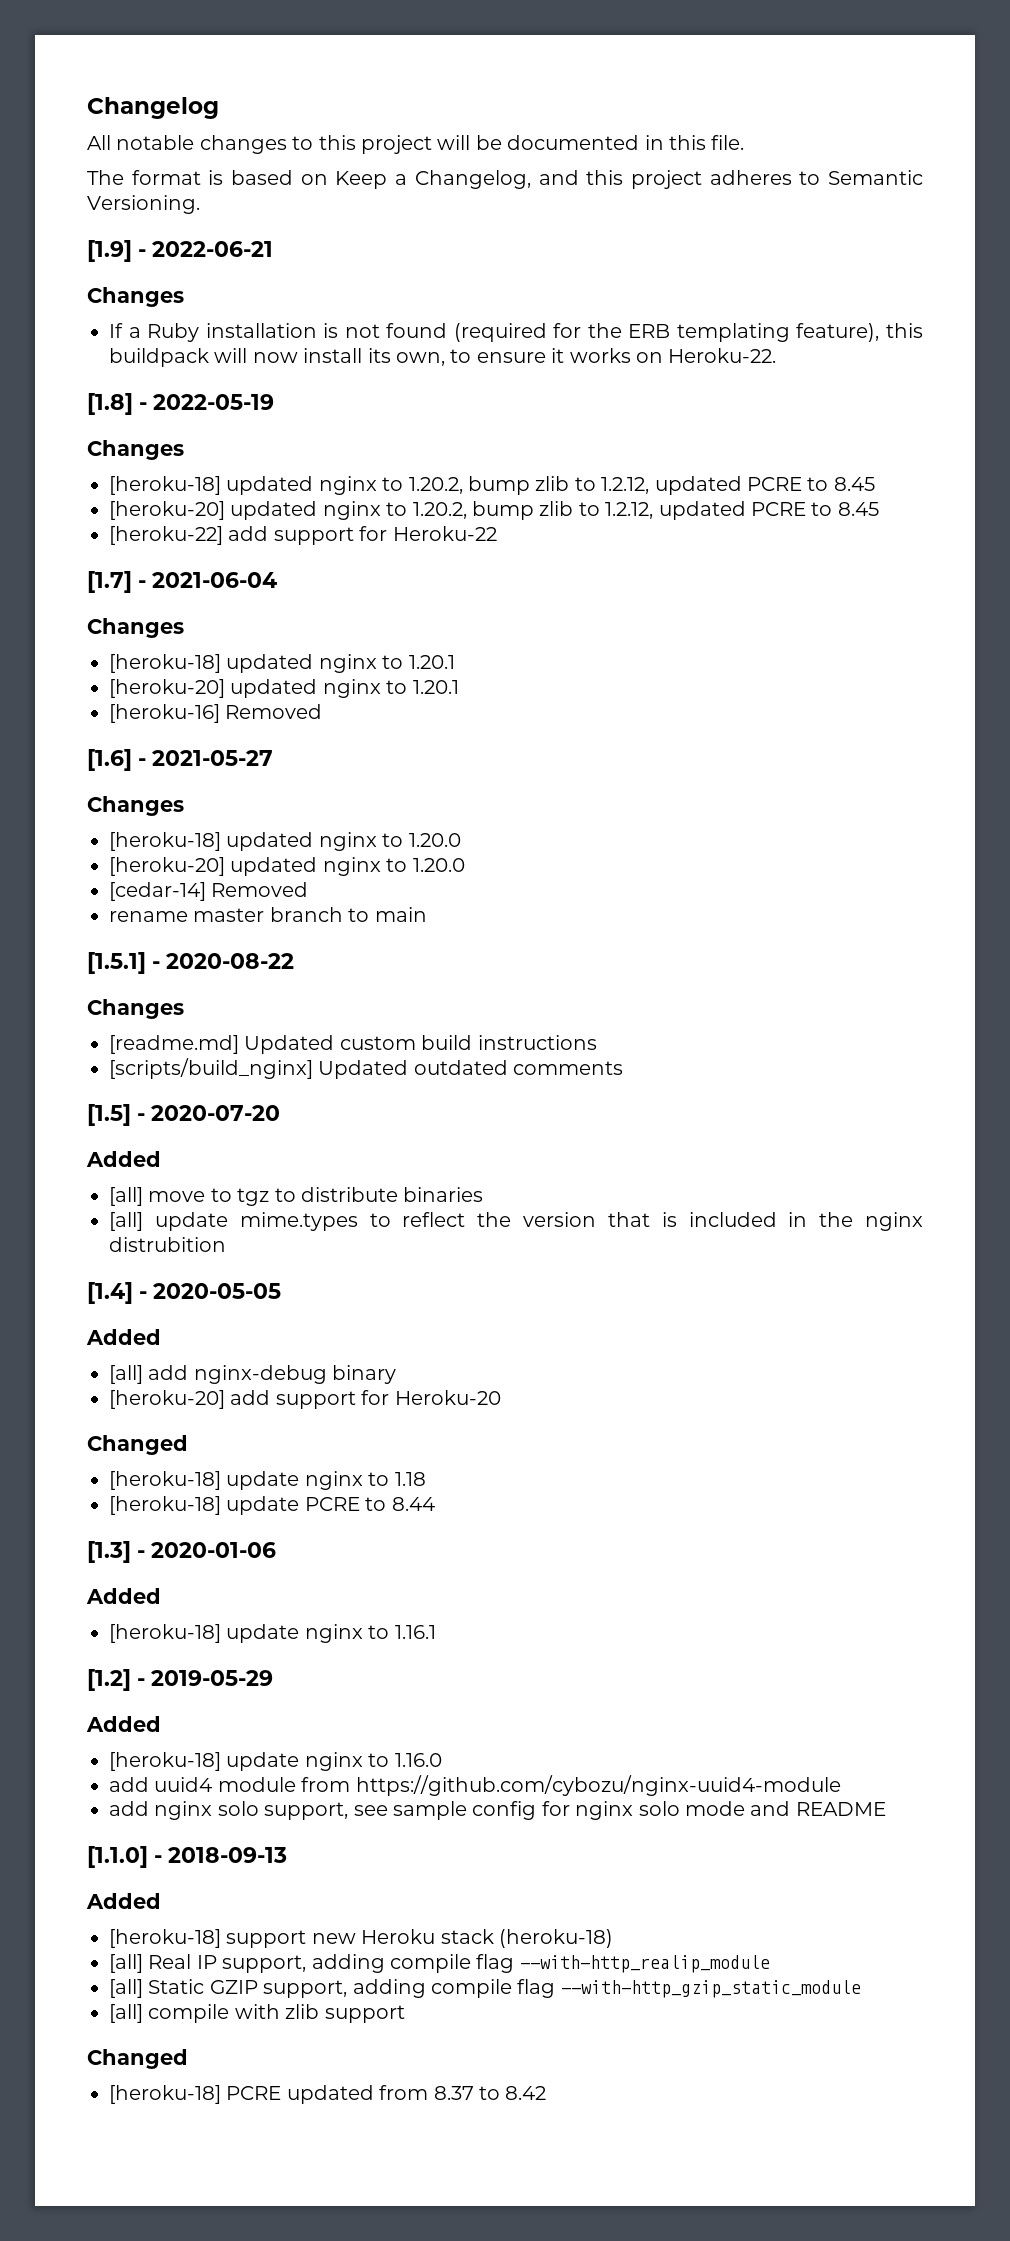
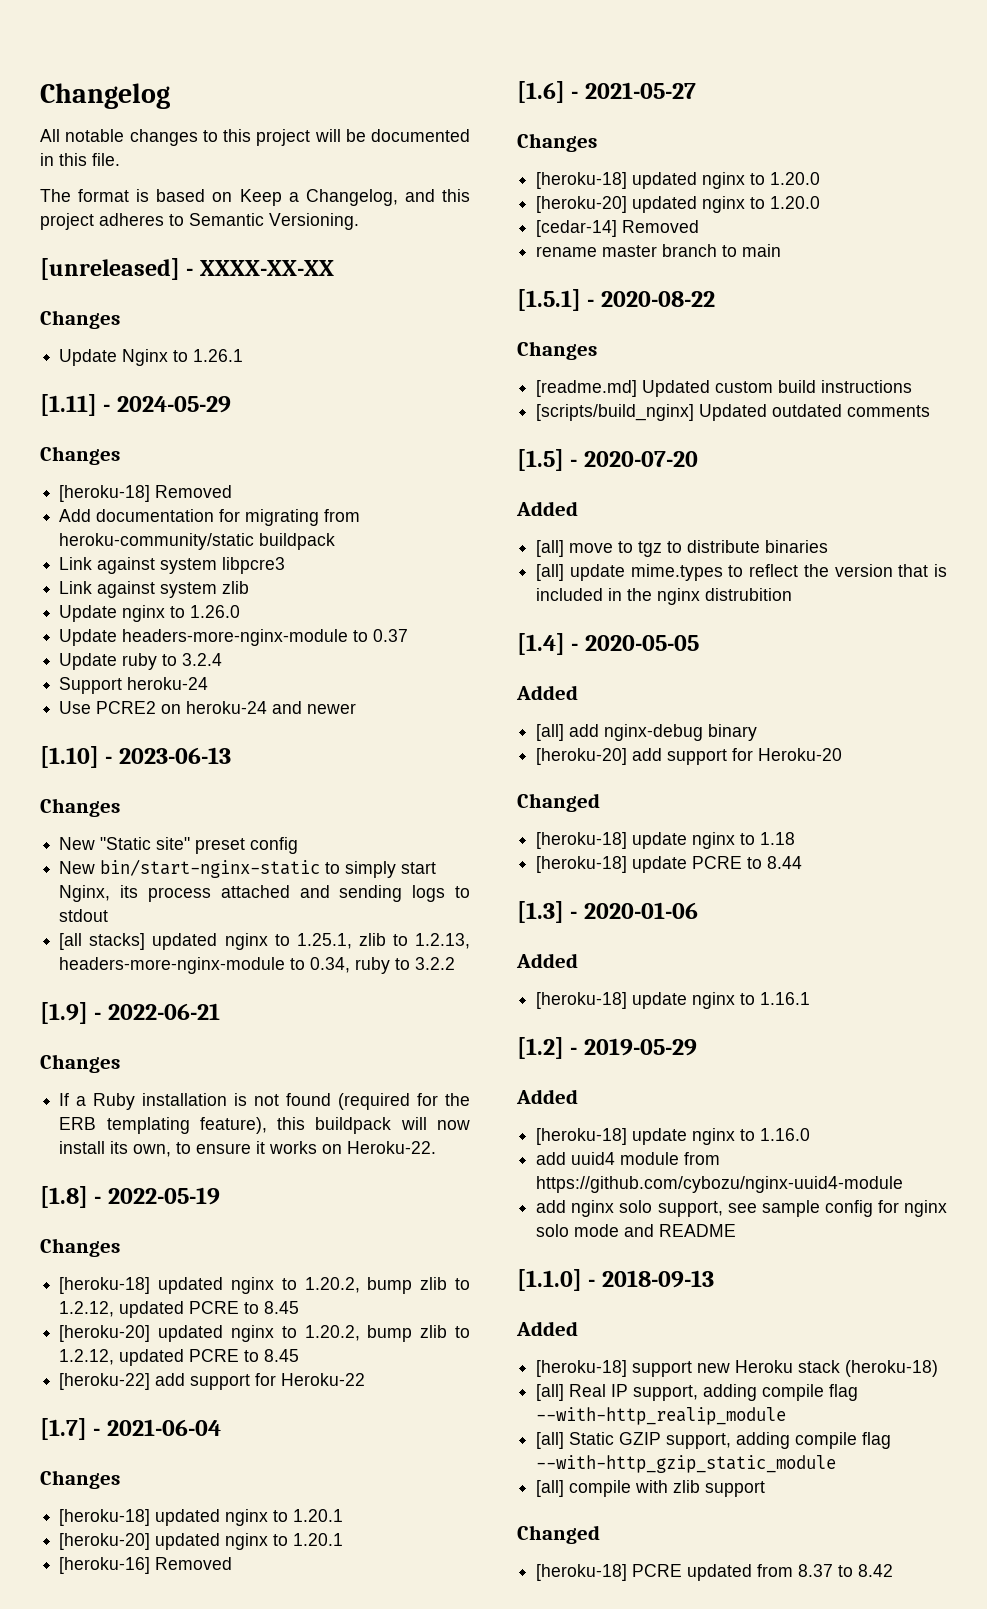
+ [unreleased] - XXXX-XX-XX
+ Changes
+ Update Nginx to 1.26.1
+ [1.11] - 2024-05-29
+ Changes
+ [heroku-18] Removed
+ Add documentation for migrating from heroku-community/static buildpack
+ Link against system libpcre3
+ Link against system zlib
+ Update nginx to 1.26.0
+ Update headers-more-nginx-module to 0.37
+ Update ruby to 3.2.4
+ Support heroku-24
+ Use PCRE2 on heroku-24 and newer
+ [1.10] - 2023-06-13
+ Changes
+ New "Static site" preset config
+ New bin/start-nginx-static to simply start Nginx, its process attached and sending logs to stdout
+ [all stacks] updated nginx to 1.25.1, zlib to 1.2.13, headers-more-nginx-module to 0.34, ruby to 3.2.2

